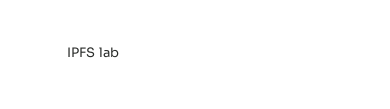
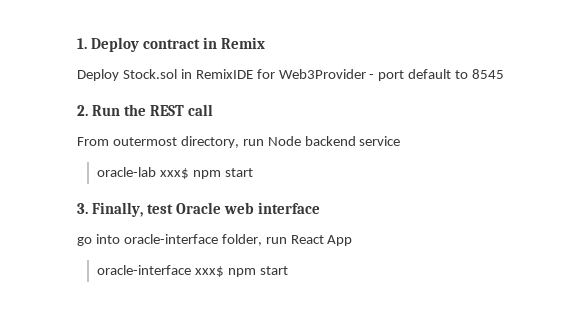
- IPFS lab
+ 1. Deploy contract in Remix
+ Deploy Stock.sol in RemixIDE for Web3Provider - port default to 8545
+ 2. Run the REST call
+ From outermost directory, run Node backend service
+ oracle-lab xxx$ npm start
+ 3. Finally, test Oracle web interface
+ go into oracle-interface folder, run React App
+ oracle-interface xxx$ npm start

